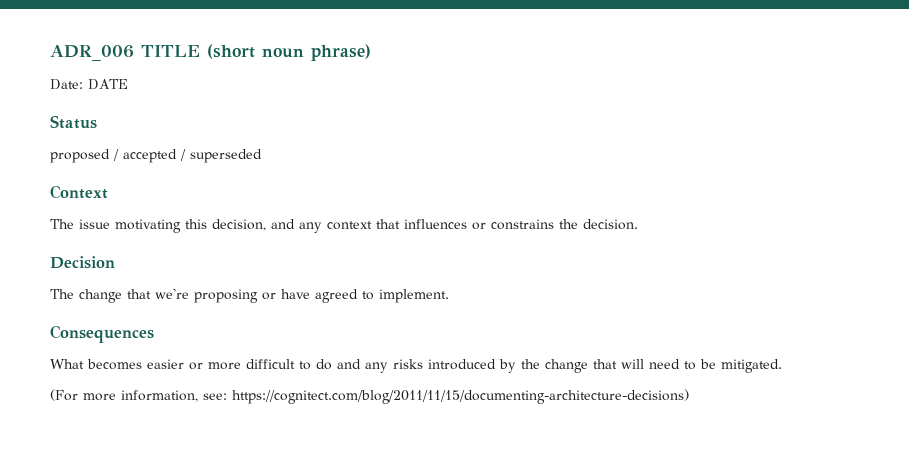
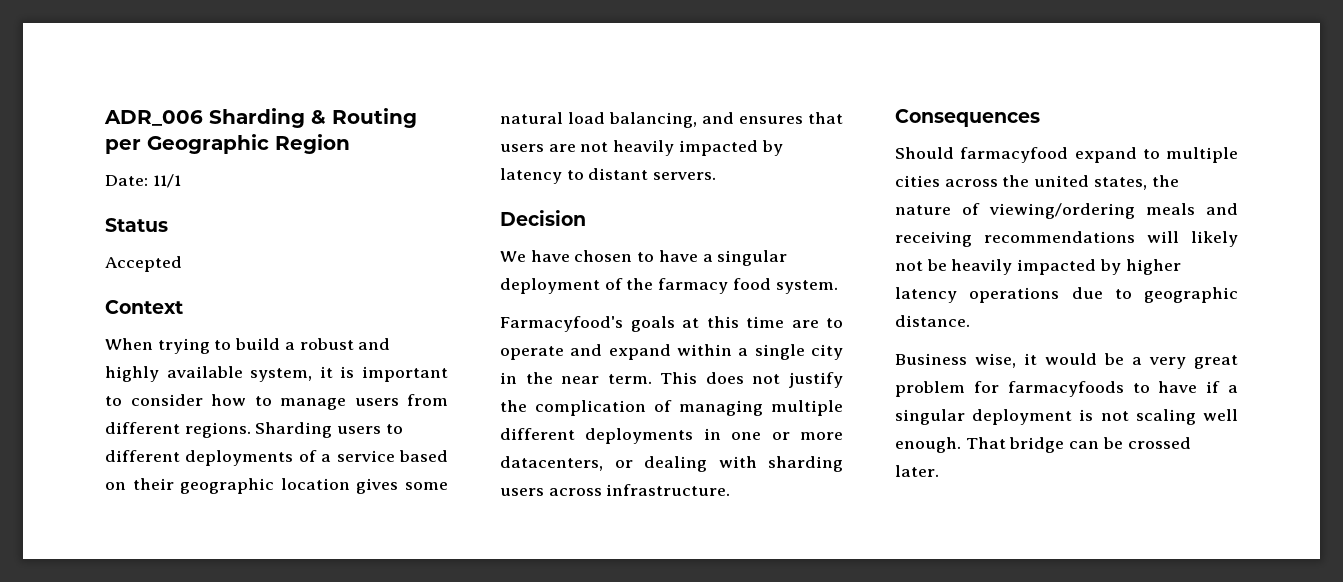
- ADR_006 TITLE (short noun phrase)
+ ADR_006 Sharding & Routing per Geographic Region
- Date: DATE
+ Date: 11/1
- proposed / accepted / superseded
+ Accepted
  Context
- The issue motivating this decision, and any context that influences or constrains the decision.
+ When trying to build a robust and highly available system, it is important to consider how to manage users from different regions. Sharding users to different deployments of a service based on their geographic location gives some natural load balancing, and ensures that users are not heavily impacted by latency to distant servers.
  Decision
- The change that we're proposing or have agreed to implement.
+ We have chosen to have a singular deployment of the farmacy food system.
+ Farmacyfood's goals at this time are to operate and expand within a single city in the near term. This does not justify the complication of managing multiple different deployments in one or more datacenters, or dealing with sharding users across infrastructure.
  Consequences
- What becomes easier or more difficult to do and any risks introduced by the change that will need to be mitigated.
- (For more information, see: https://cognitect.com/blog/2011/11/15/documenting-architecture-decisions)
+ Should farmacyfood expand to multiple cities across the united states, the nature of viewing/ordering meals and receiving recommendations will likely not be heavily impacted by higher latency operations due to geographic distance.
+ Business wise, it would be a very great problem for farmacyfoods to have if a singular deployment is not scaling well enough. That bridge can be crossed later.

